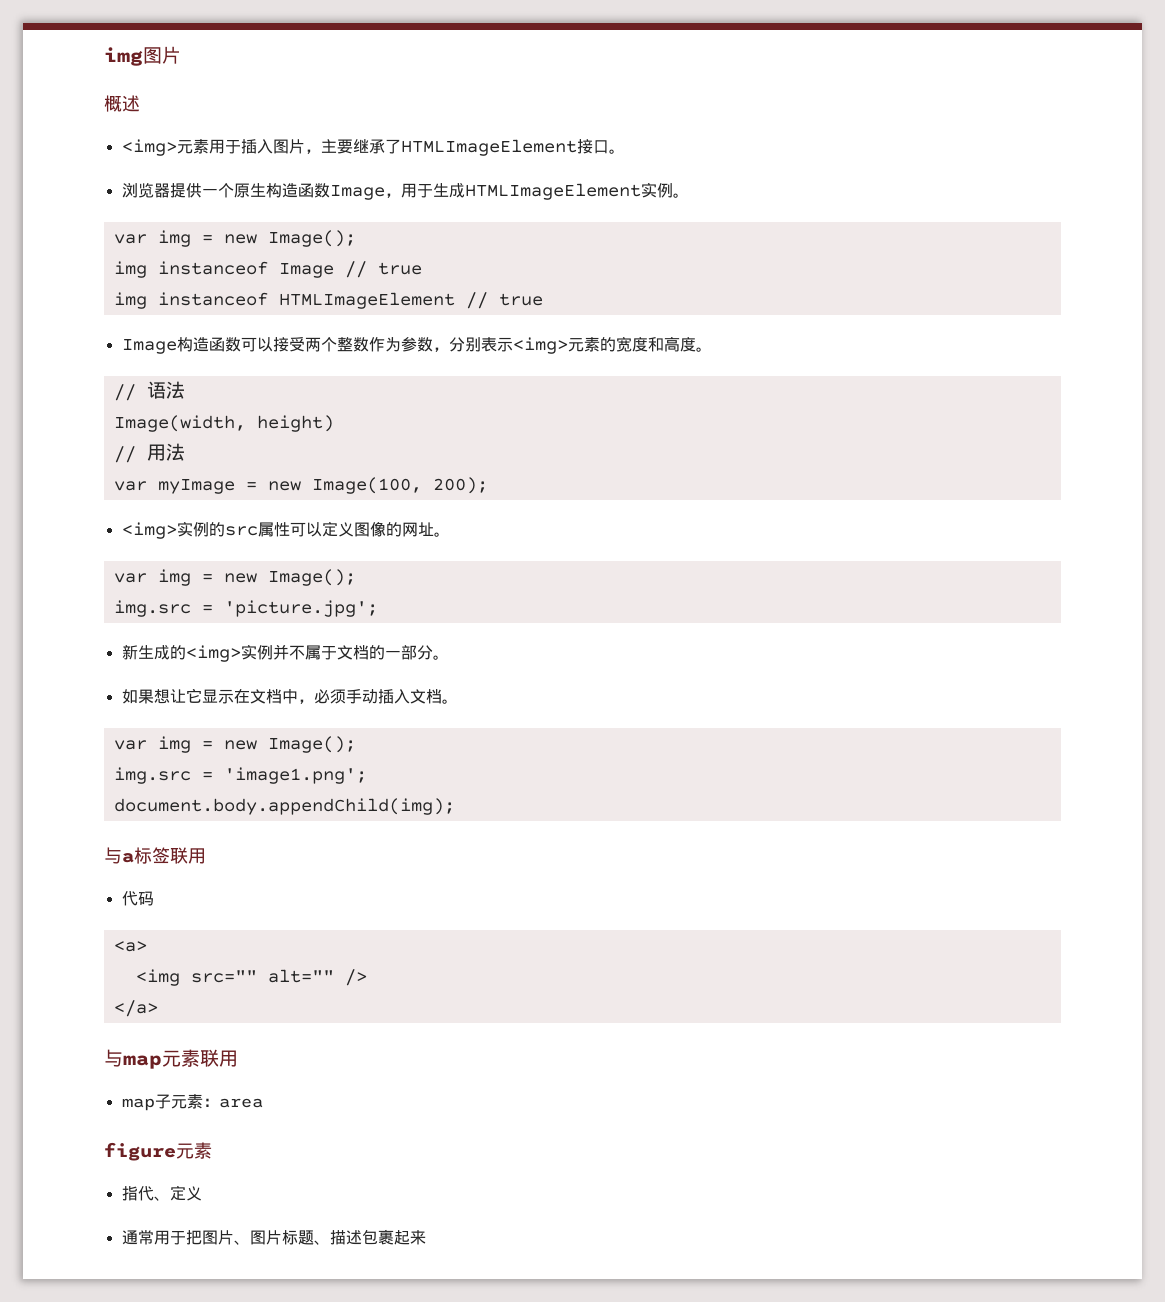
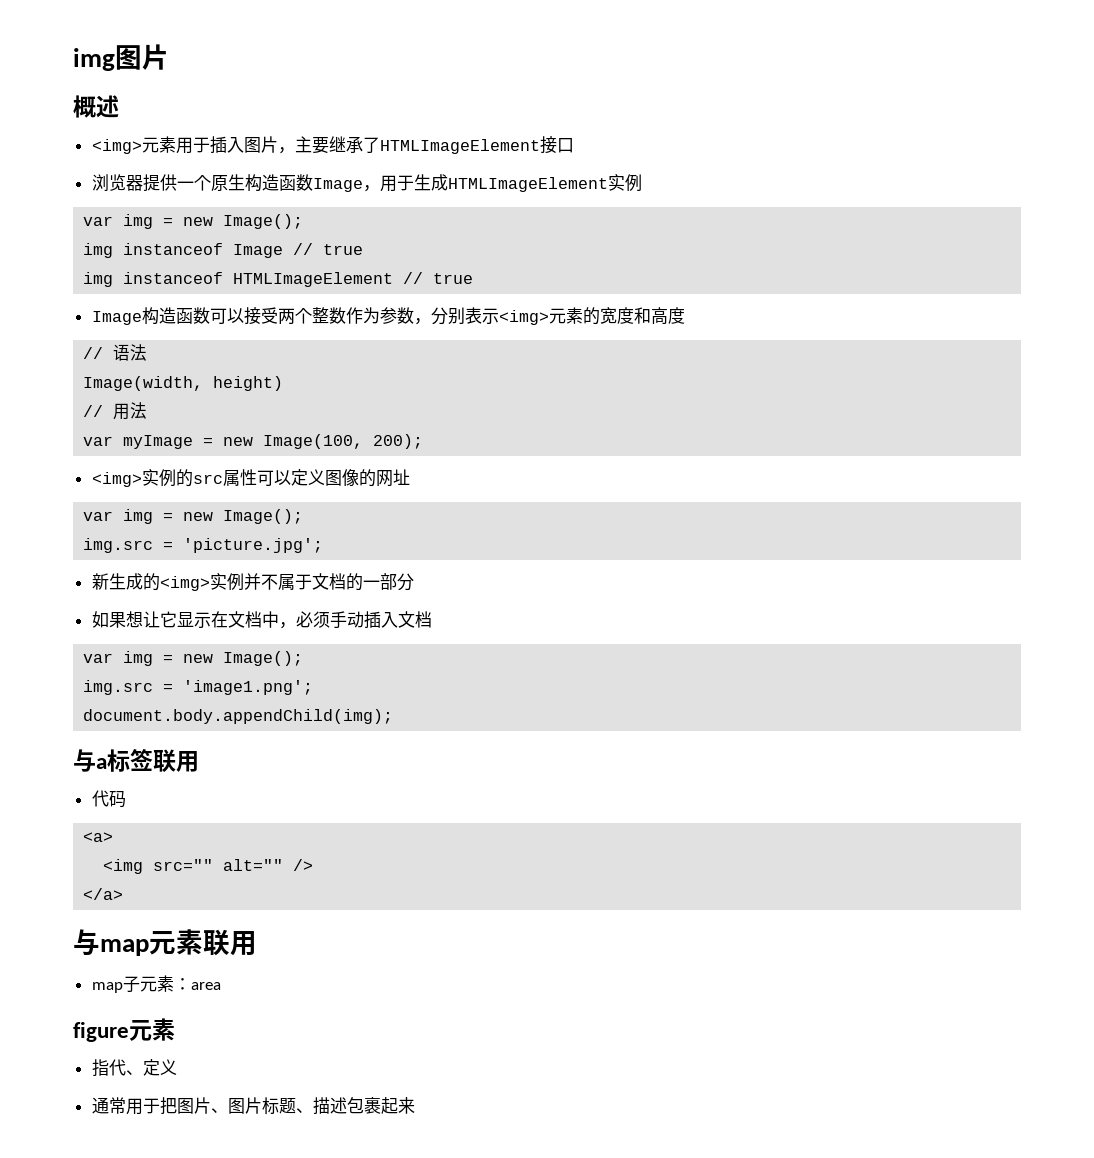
- <img>元素用于插入图片，主要继承了HTMLImageElement接口。
+ <img>元素用于插入图片，主要继承了HTMLImageElement接口
- 浏览器提供一个原生构造函数Image，用于生成HTMLImageElement实例。
+ 浏览器提供一个原生构造函数Image，用于生成HTMLImageElement实例
- Image构造函数可以接受两个整数作为参数，分别表示<img>元素的宽度和高度。
+ Image构造函数可以接受两个整数作为参数，分别表示<img>元素的宽度和高度
- <img>实例的src属性可以定义图像的网址。
+ <img>实例的src属性可以定义图像的网址
- 新生成的<img>实例并不属于文档的一部分。
+ 新生成的<img>实例并不属于文档的一部分
- 如果想让它显示在文档中，必须手动插入文档。
+ 如果想让它显示在文档中，必须手动插入文档

